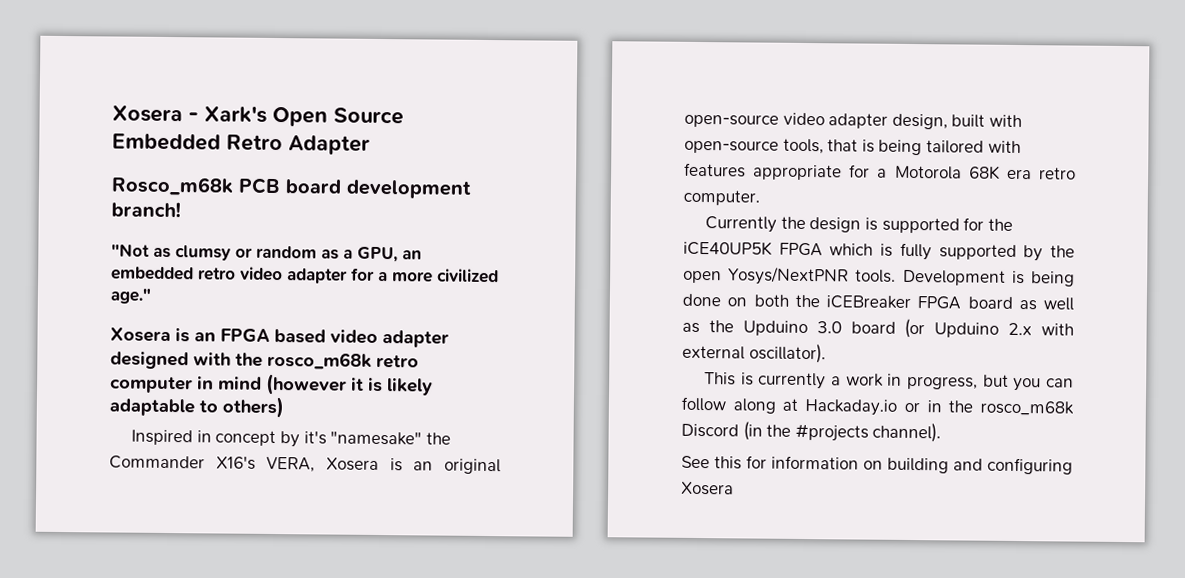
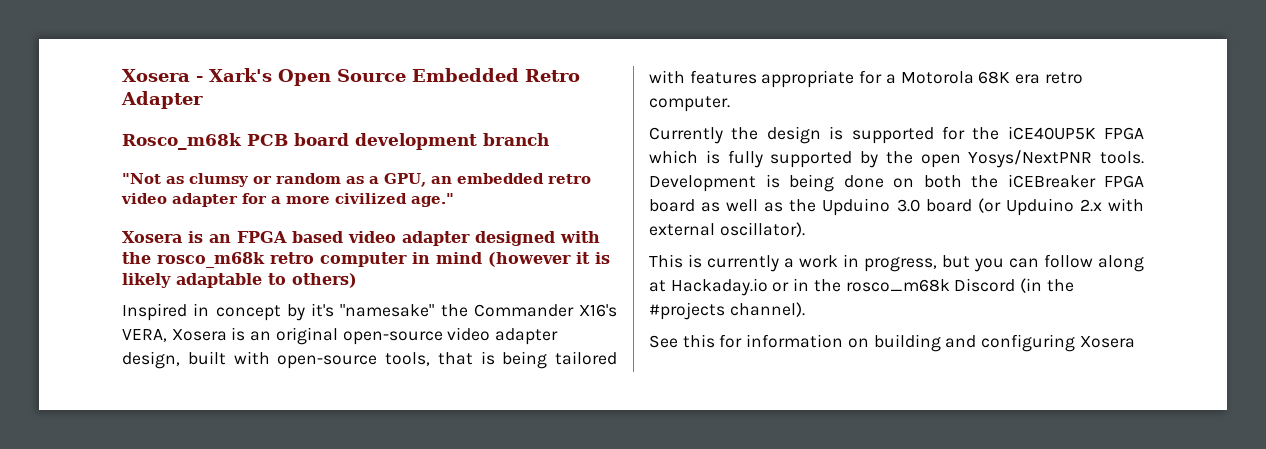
- Rosco_m68k PCB board development branch!
+ Rosco_m68k PCB board development branch

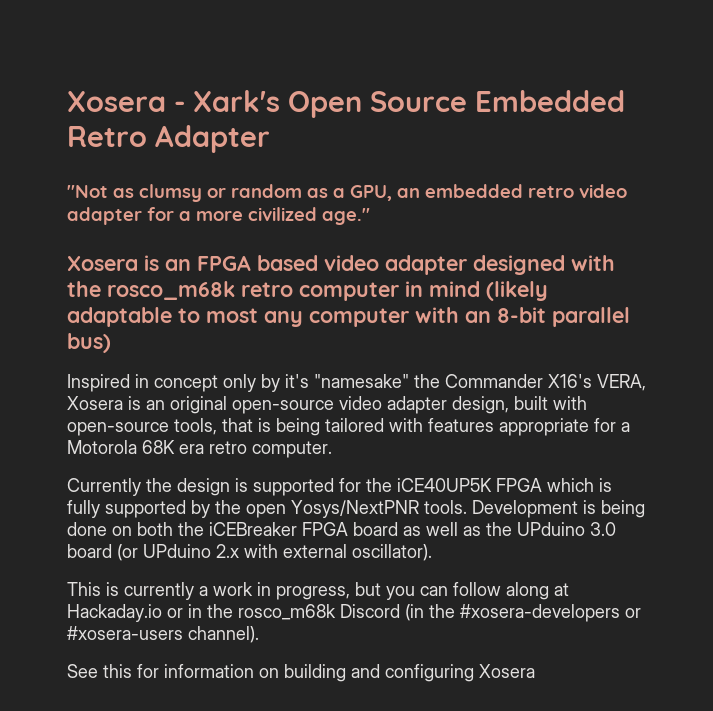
- Rosco_m68k PCB board development branch
- Xosera is an FPGA based video adapter designed with the rosco_m68k retro computer in mind (however it is likely adaptable to others)
+ Xosera is an FPGA based video adapter designed with the rosco_m68k retro computer in mind (likely adaptable to most any computer with an 8-bit parallel bus)
- Inspired in concept by it's "namesake" the Commander X16's VERA, Xosera is an original open-source video adapter design, built with open-source tools, that is being tailored with features appropriate for a Motorola 68K era retro computer.
+ Inspired in concept only by it's "namesake" the Commander X16's VERA, Xosera is an original open-source video adapter design, built with open-source tools, that is being tailored with features appropriate for a Motorola 68K era retro computer.
- Development is being done on both the iCEBreaker FPGA board as well as the Upduino 3.0 board (or Upduino 2.x with external oscillator).
+ Development is being done on both the iCEBreaker FPGA board as well as the UPduino 3.0 board (or UPduino 2.x with external oscillator).
- This is currently a work in progress, but you can follow along at Hackaday.io or in the rosco_m68k Discord (in the #projects channel).
+ This is currently a work in progress, but you can follow along at Hackaday.io or in the rosco_m68k Discord (in the #xosera-developers or #xosera-users channel).

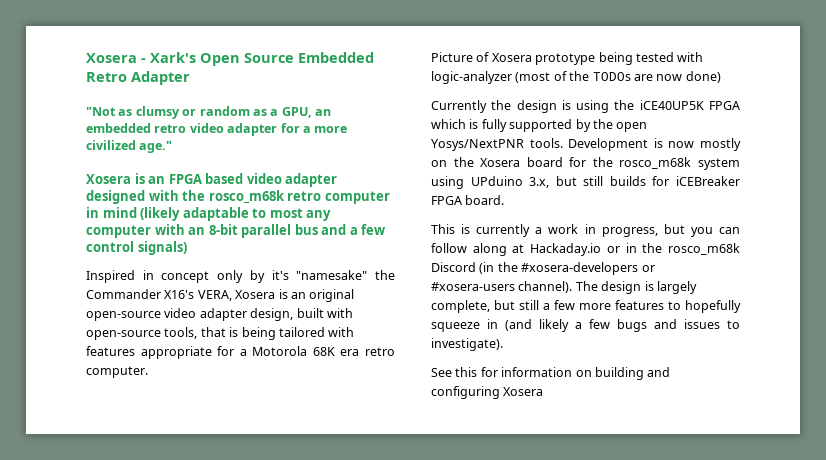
- Xosera is an FPGA based video adapter designed with the rosco_m68k retro computer in mind (likely adaptable to most any computer with an 8-bit parallel bus)
+ Xosera is an FPGA based video adapter designed with the rosco_m68k retro computer in mind (likely adaptable to most any computer with an 8-bit parallel bus and a few control signals)
+ Picture of Xosera prototype being tested with logic-analyzer (most of the TODOs are now done)
- Currently the design is supported for the iCE40UP5K FPGA which is fully supported by the open Yosys/NextPNR tools.
+ Currently the design is using the iCE40UP5K FPGA which is fully supported by the open Yosys/NextPNR tools.
- Development is being done on both the iCEBreaker FPGA board as well as the UPduino 3.0 board (or UPduino 2.x with external oscillator).
+ Development is now mostly on the Xosera board for the rosco_m68k system using UPduino 3.x, but still builds for iCEBreaker FPGA board.
+ The design is largely complete, but still a few more features to hopefully squeeze in (and likely a few bugs and issues to investigate).

